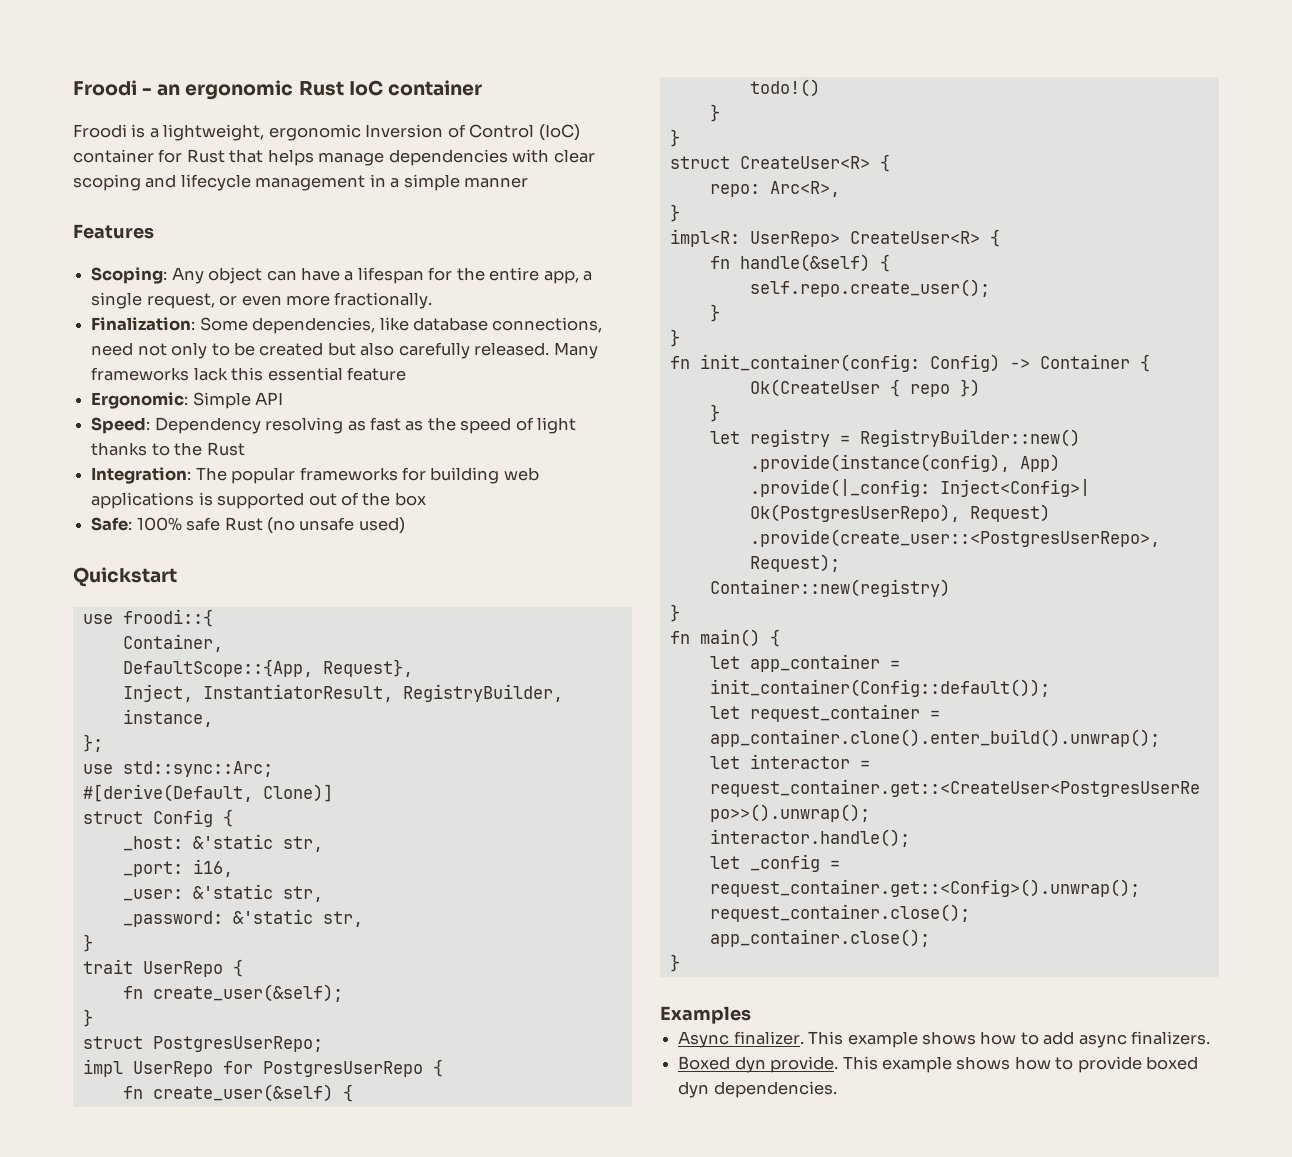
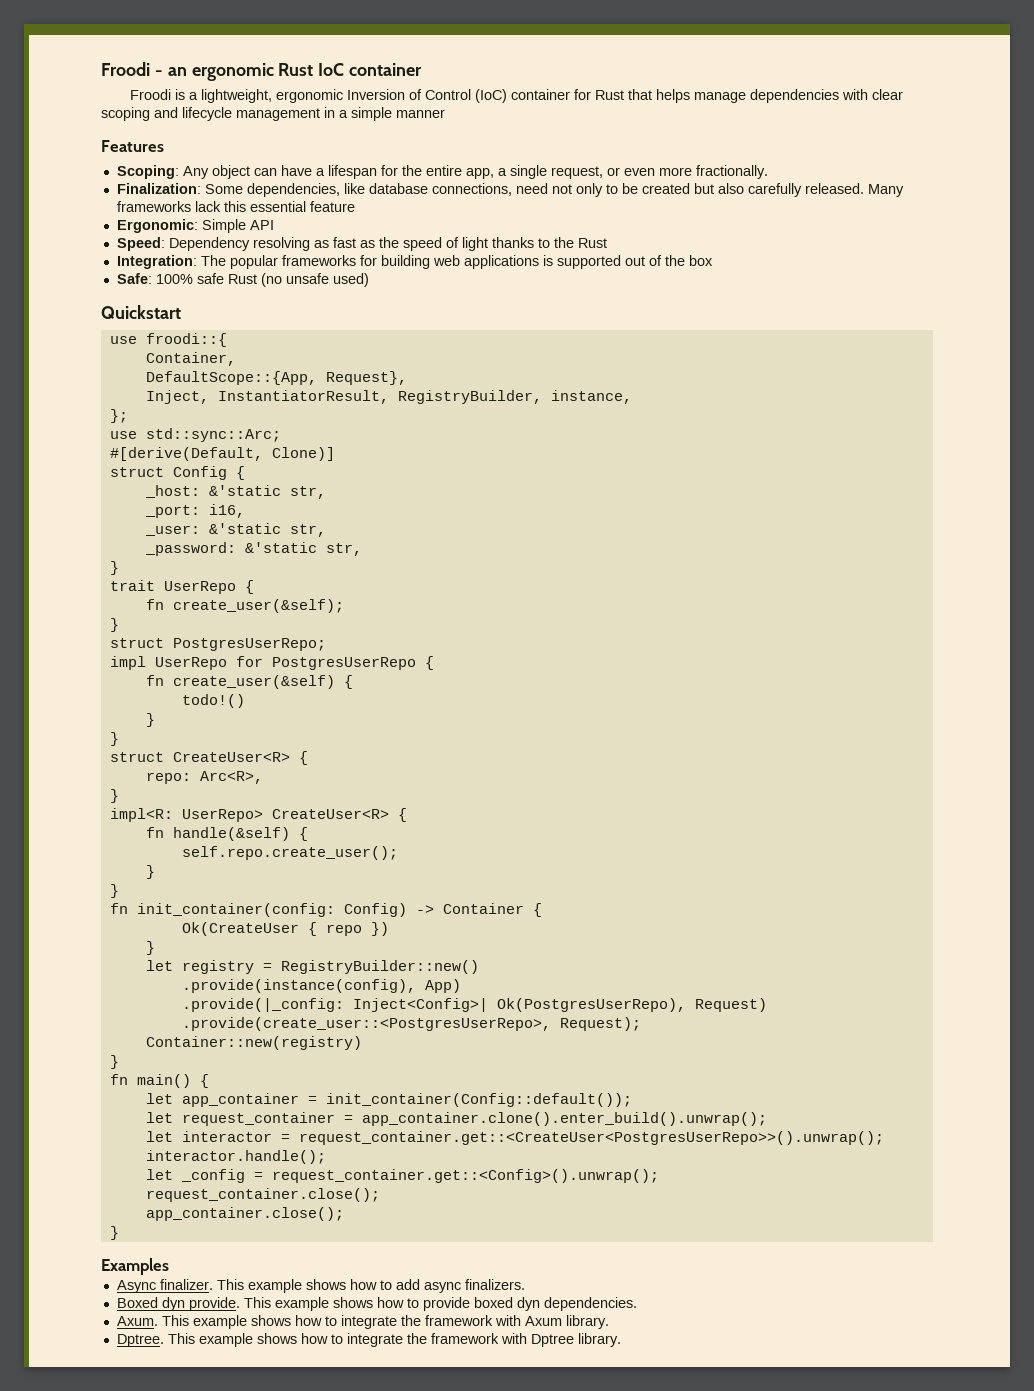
+ Axum. This example shows how to integrate the framework with Axum library.
+ Dptree. This example shows how to integrate the framework with Dptree library.

